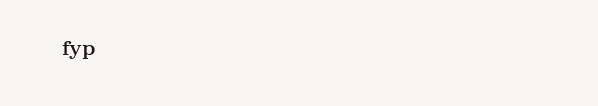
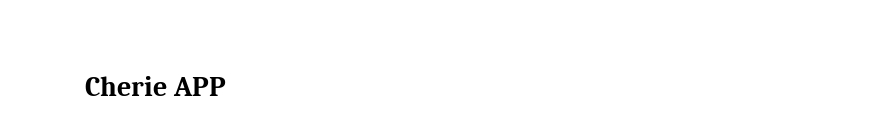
- fyp
+ Cherie APP

